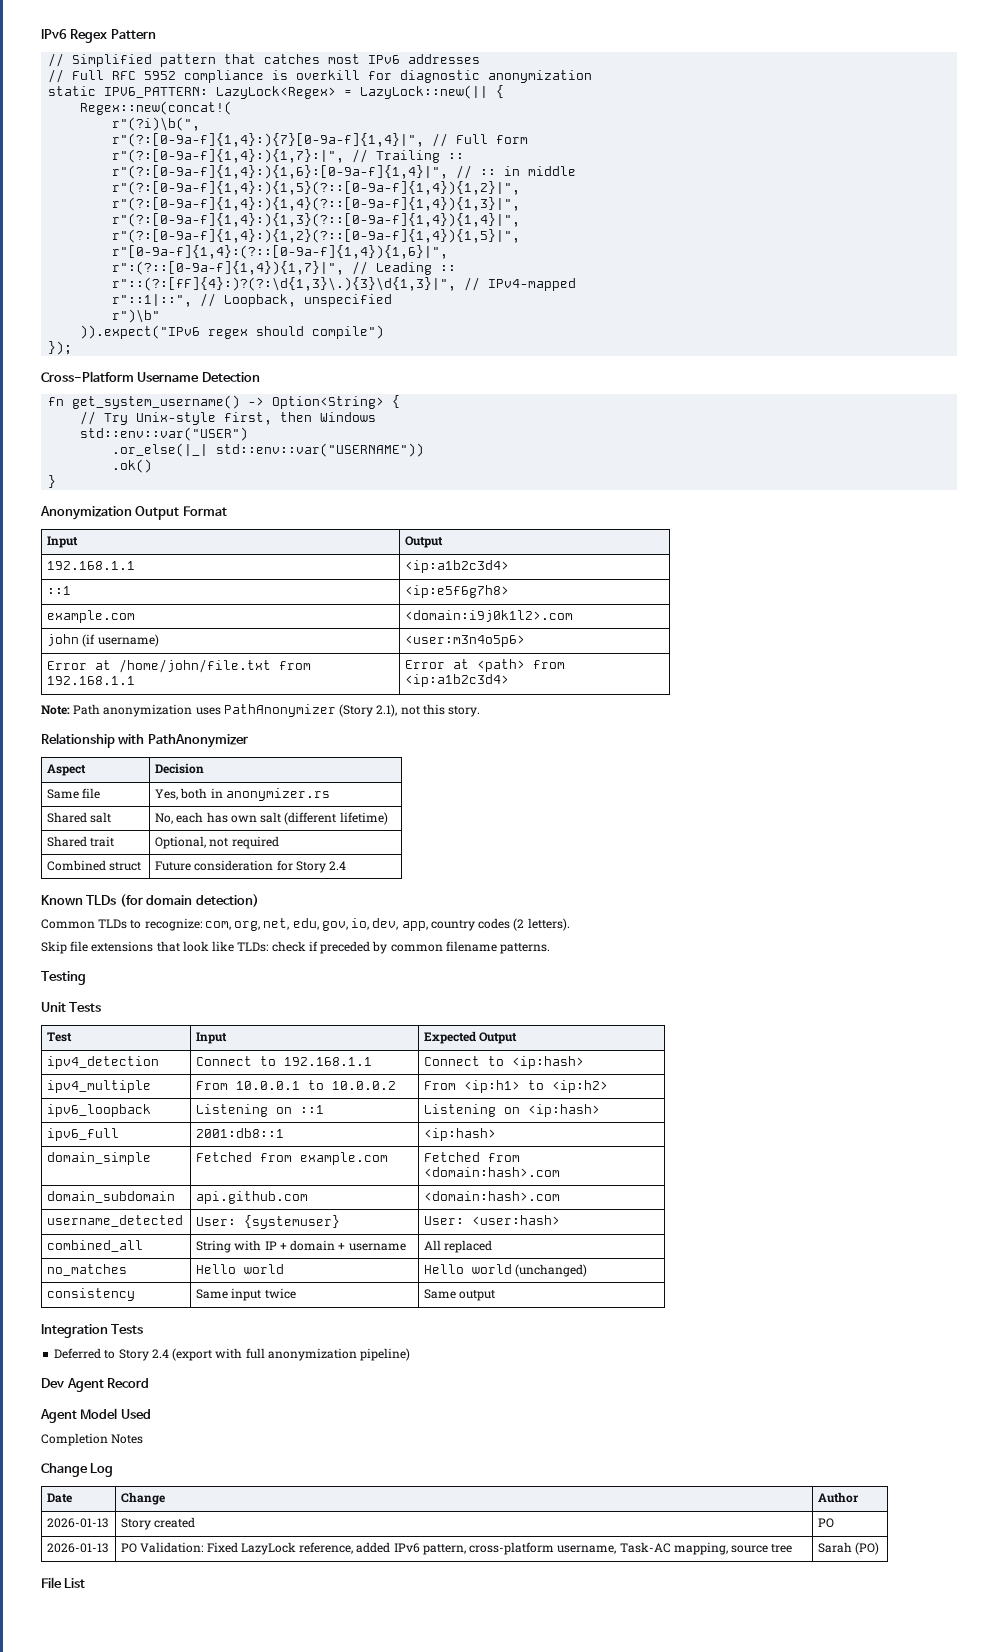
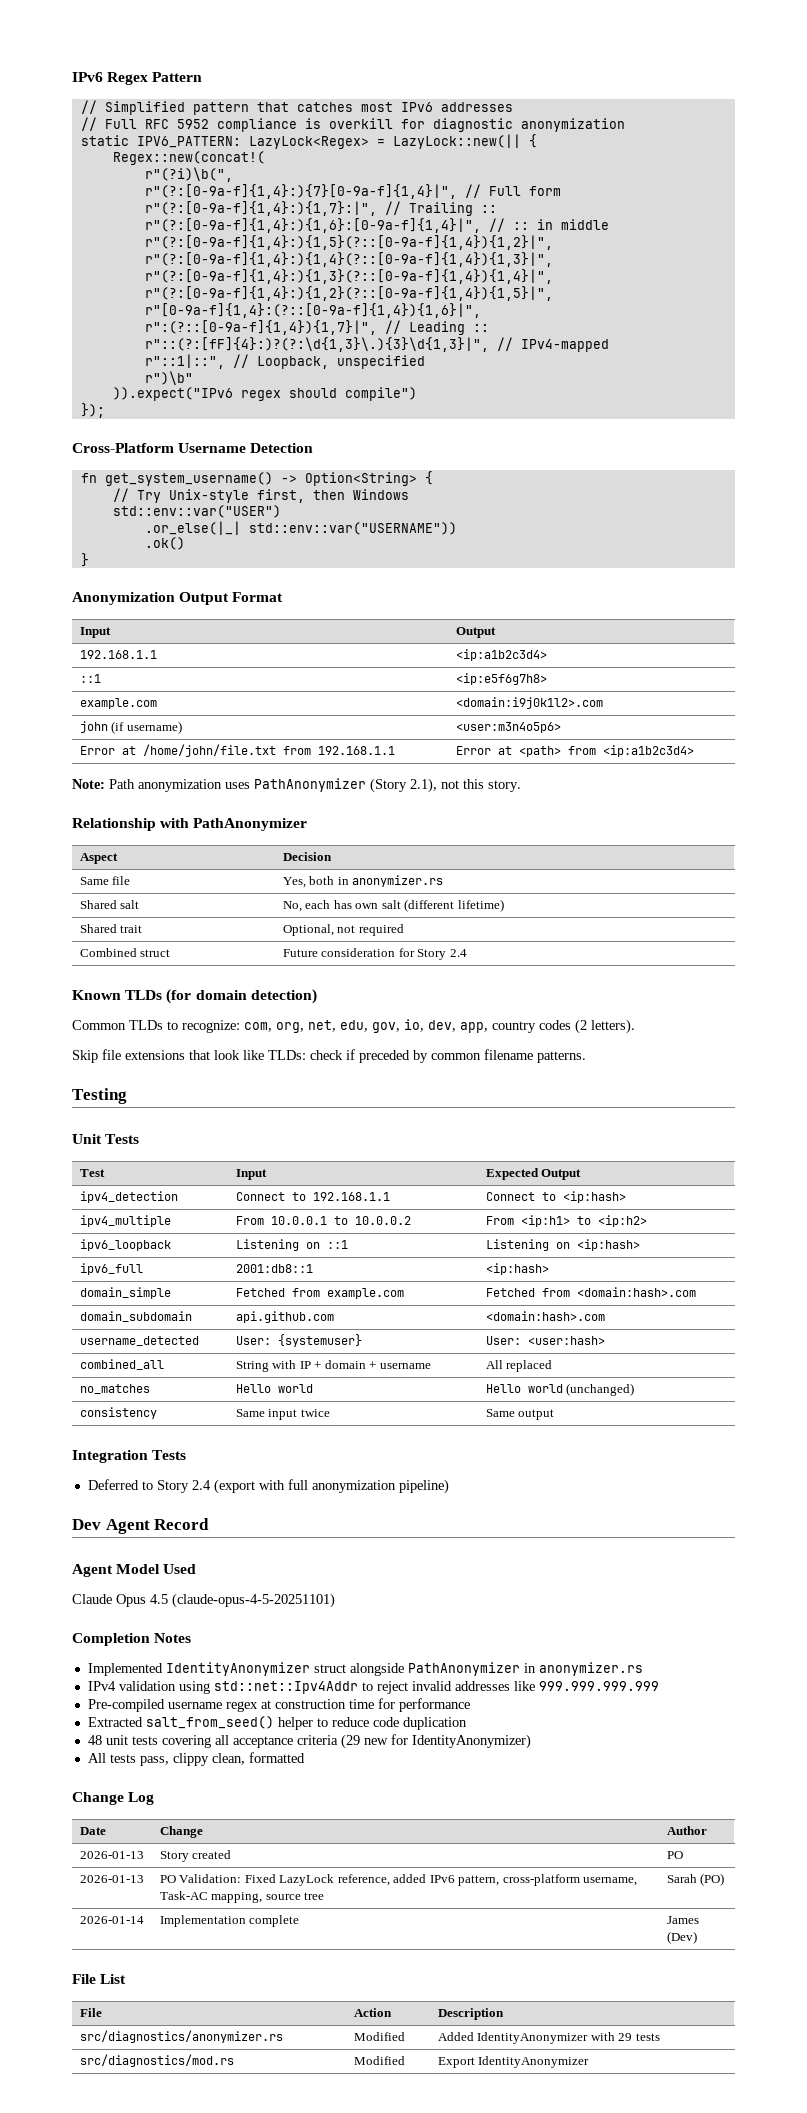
+ Claude Opus 4.5 (claude-opus-4-5-20251101)
  Completion Notes
+ Implemented IdentityAnonymizer struct alongside PathAnonymizer in anonymizer.rs
+ IPv4 validation using std::net::Ipv4Addr to reject invalid addresses like 999.999.999.999
+ Pre-compiled username regex at construction time for performance
+ Extracted salt_from_seed() helper to reduce code duplication
+ 48 unit tests covering all acceptance criteria (29 new for IdentityAnonymizer)
+ All tests pass, clippy clean, formatted
+ 2026-01-14 | Implementation complete | James (Dev)
  File List
+ File | Action | Description
+ src/diagnostics/anonymizer.rs | Modified | Added IdentityAnonymizer with 29 tests
+ src/diagnostics/mod.rs | Modified | Export IdentityAnonymizer

